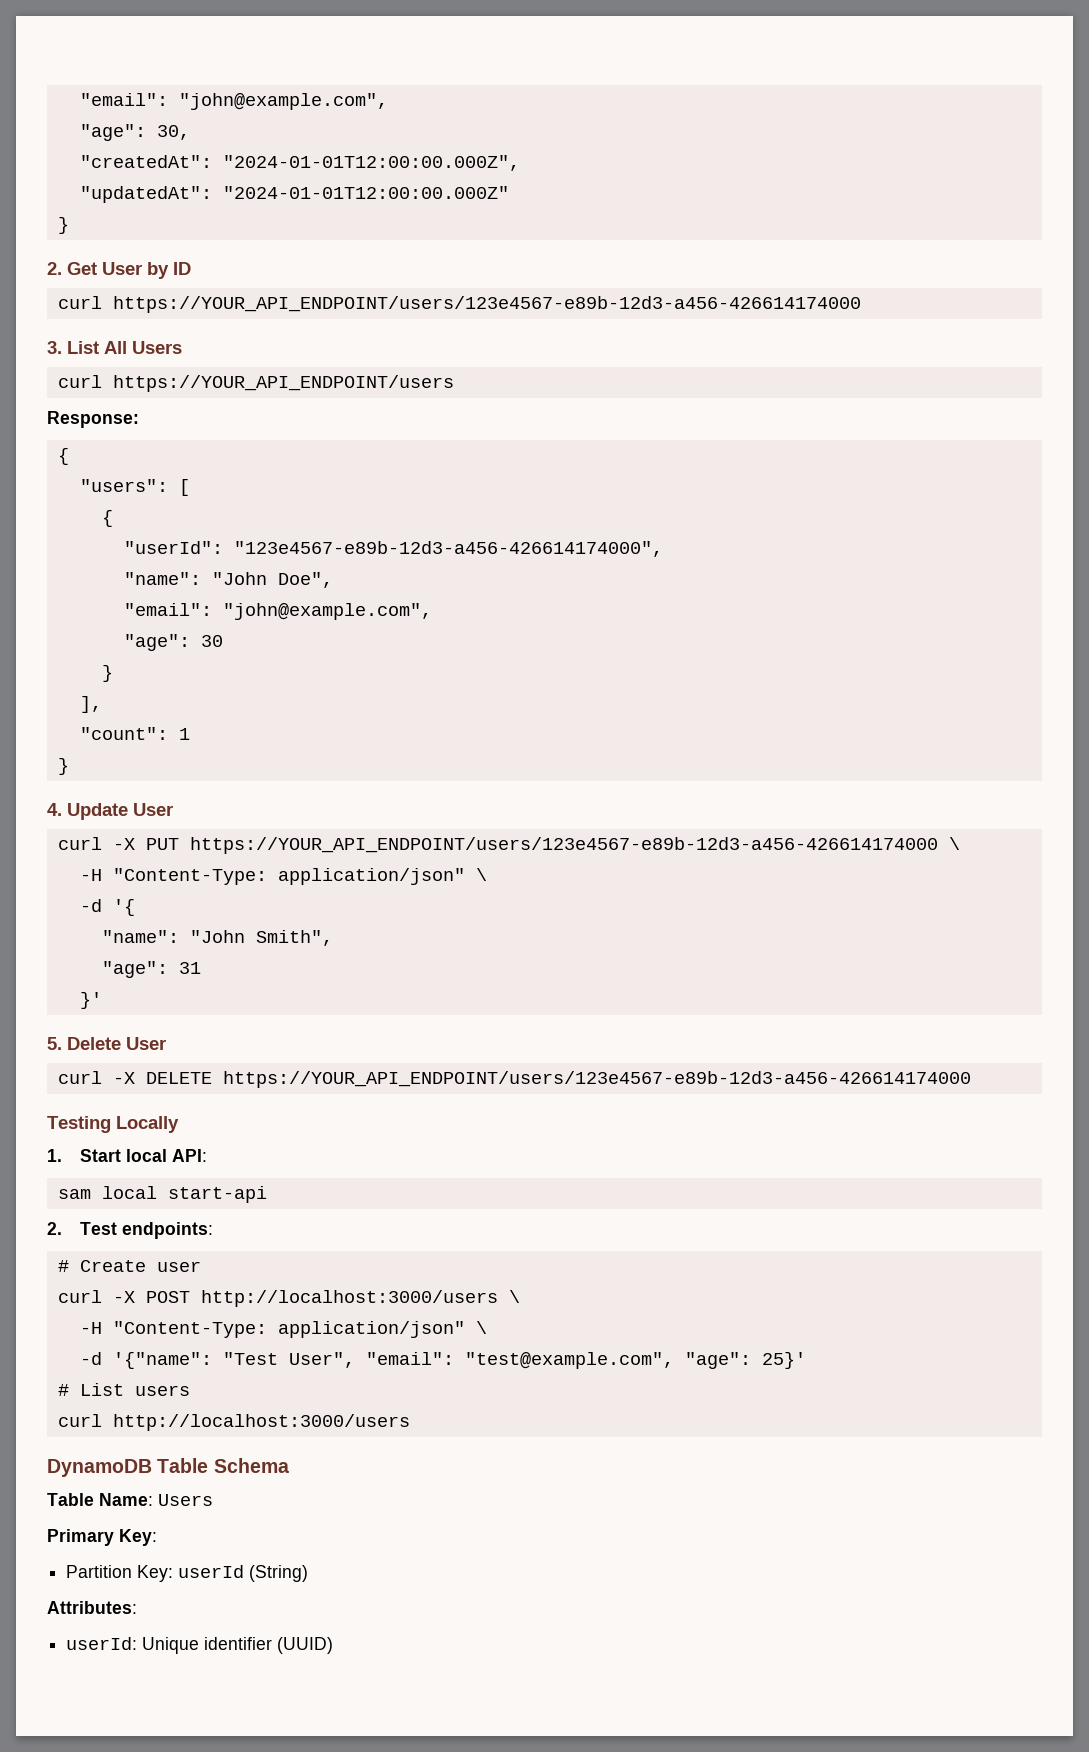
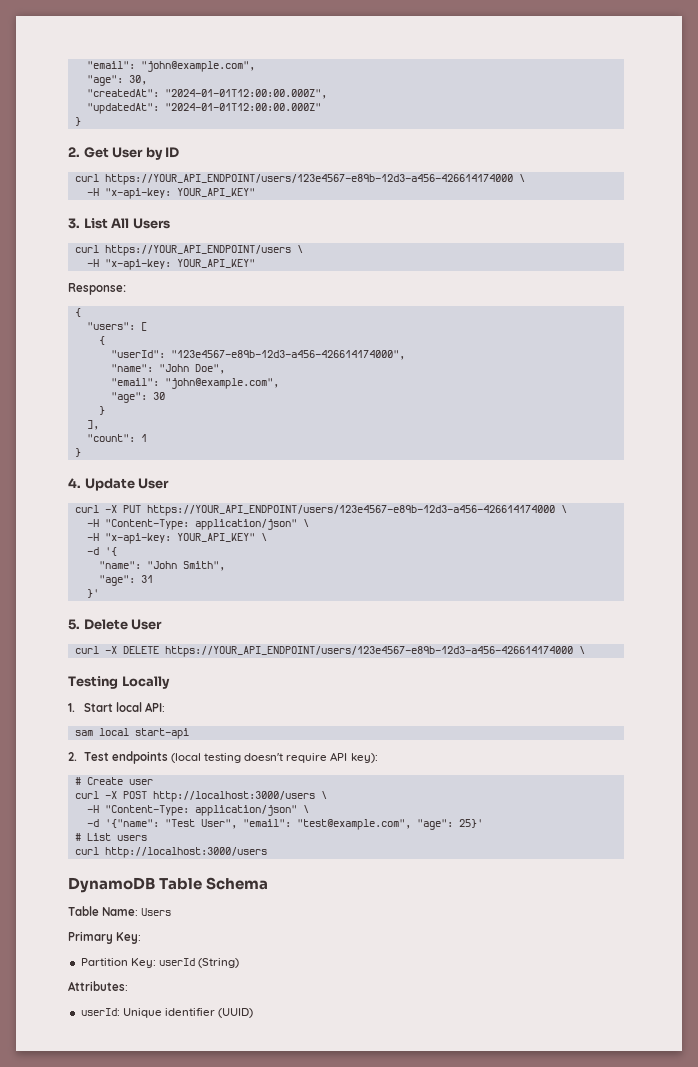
- curl https://YOUR_API_ENDPOINT/users/123e4567-e89b-12d3-a456-426614174000
+ curl https://YOUR_API_ENDPOINT/users/123e4567-e89b-12d3-a456-426614174000 \
+ -H "x-api-key: YOUR_API_KEY"
- curl https://YOUR_API_ENDPOINT/users
+ curl https://YOUR_API_ENDPOINT/users \
+ -H "x-api-key: YOUR_API_KEY"
+ -H "x-api-key: YOUR_API_KEY" \
- curl -X DELETE https://YOUR_API_ENDPOINT/users/123e4567-e89b-12d3-a456-426614174000
+ curl -X DELETE https://YOUR_API_ENDPOINT/users/123e4567-e89b-12d3-a456-426614174000 \
- 2. Test endpoints:
+ 2. Test endpoints (local testing doesn't require API key):

